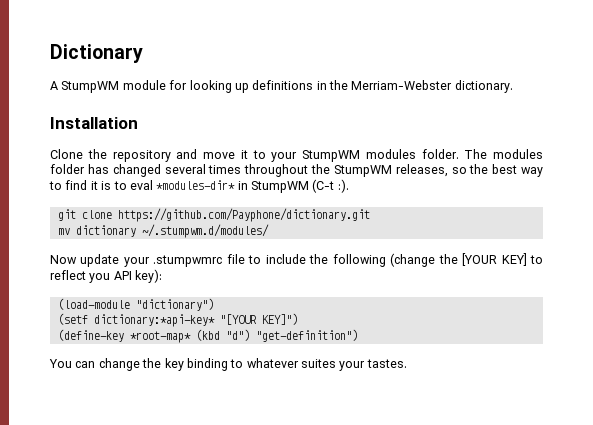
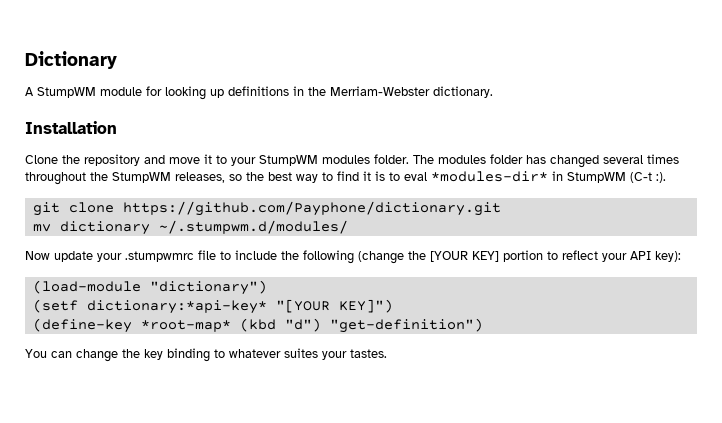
- Now update your .stumpwmrc file to include the following (change the [YOUR KEY] to reflect you API key):
+ Now update your .stumpwmrc file to include the following (change the [YOUR KEY] portion to reflect your API key):

